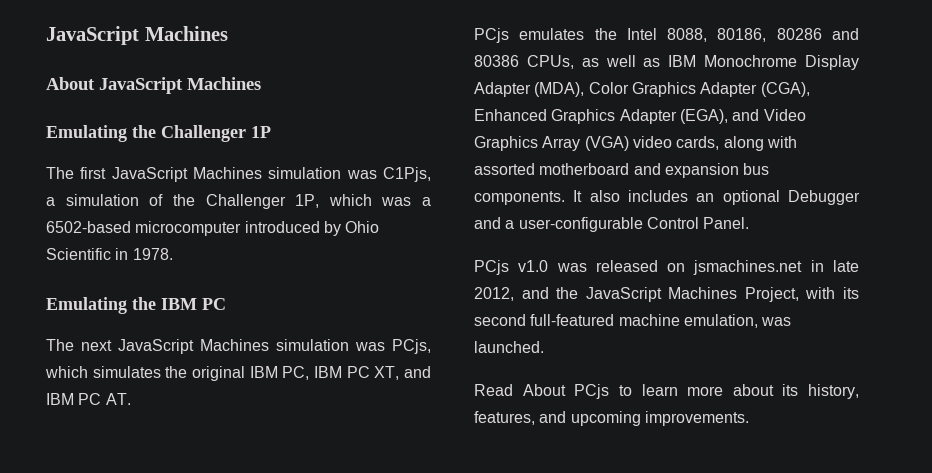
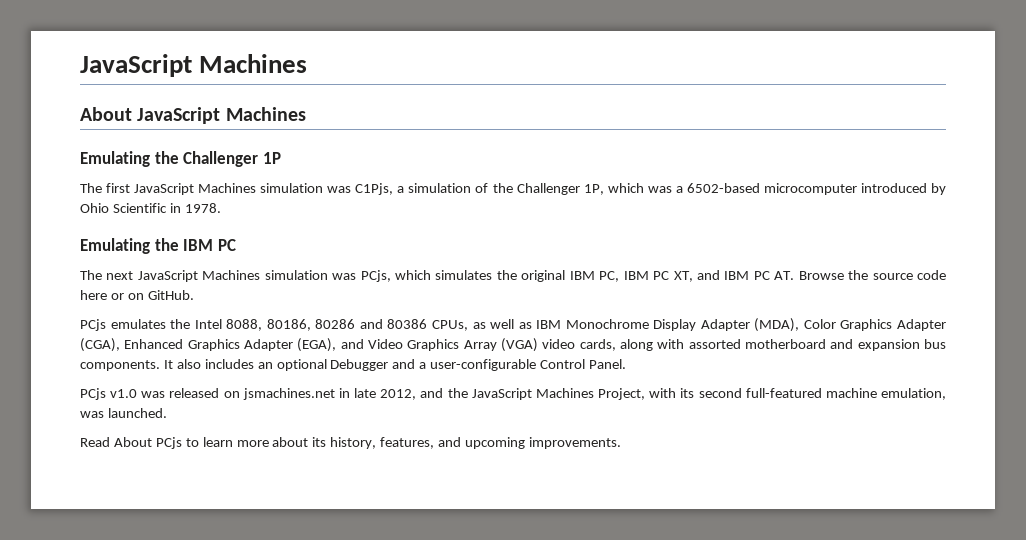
- The next JavaScript Machines simulation was PCjs, which simulates the original IBM PC, IBM PC XT, and IBM PC AT.
+ The next JavaScript Machines simulation was PCjs, which simulates the original IBM PC, IBM PC XT, and IBM PC AT. Browse the source code here or on GitHub.

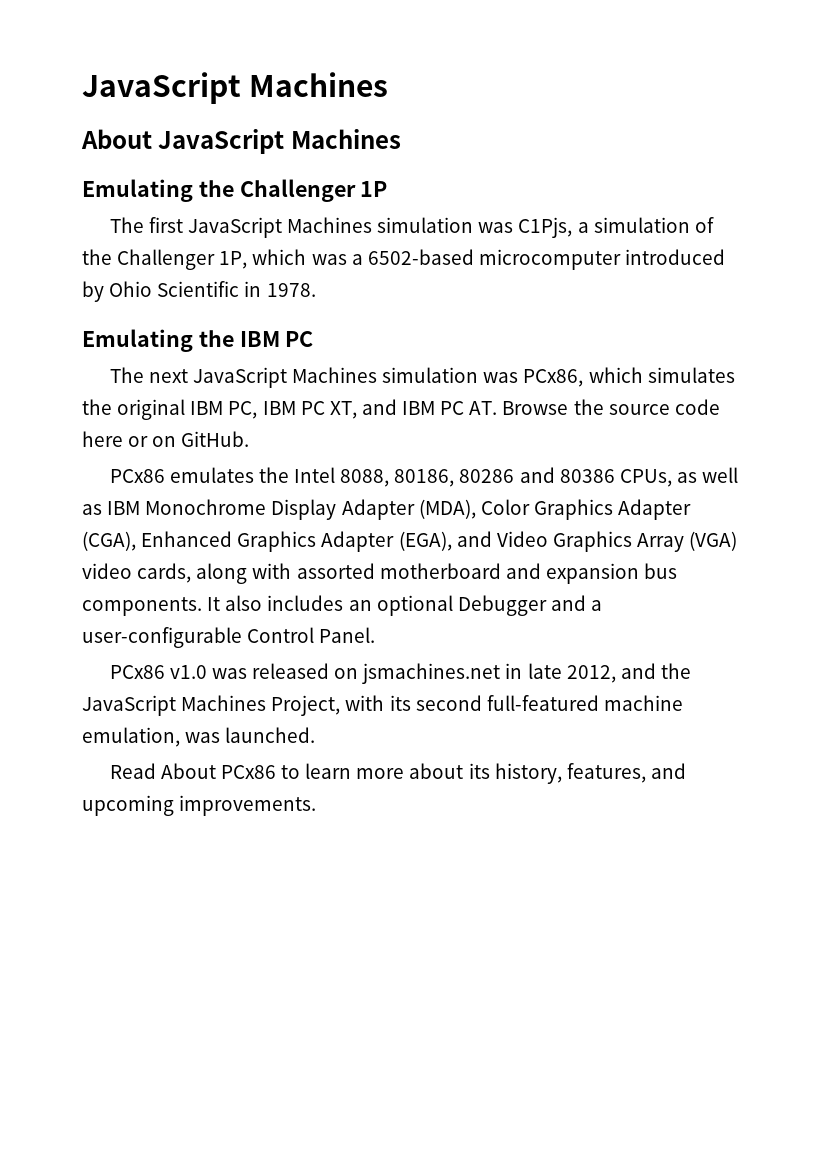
- The next JavaScript Machines simulation was PCjs, which simulates the original IBM PC, IBM PC XT, and IBM PC AT. Browse the source code here or on GitHub.
+ The next JavaScript Machines simulation was PCx86, which simulates the original IBM PC, IBM PC XT, and IBM PC AT. Browse the source code here or on GitHub.
- PCjs emulates the Intel 8088, 80186, 80286 and 80386 CPUs, as well as IBM Monochrome Display Adapter (MDA), Color Graphics Adapter (CGA), Enhanced Graphics Adapter (EGA), and Video Graphics Array (VGA) video cards, along with assorted motherboard and expansion bus components.
+ PCx86 emulates the Intel 8088, 80186, 80286 and 80386 CPUs, as well as IBM Monochrome Display Adapter (MDA), Color Graphics Adapter (CGA), Enhanced Graphics Adapter (EGA), and Video Graphics Array (VGA) video cards, along with assorted motherboard and expansion bus components.
- PCjs v1.0 was released on jsmachines.net in late 2012, and the JavaScript Machines Project, with its second full-featured machine emulation, was launched.
+ PCx86 v1.0 was released on jsmachines.net in late 2012, and the JavaScript Machines Project, with its second full-featured machine emulation, was launched.
- Read About PCjs to learn more about its history, features, and upcoming improvements.
+ Read About PCx86 to learn more about its history, features, and upcoming improvements.

